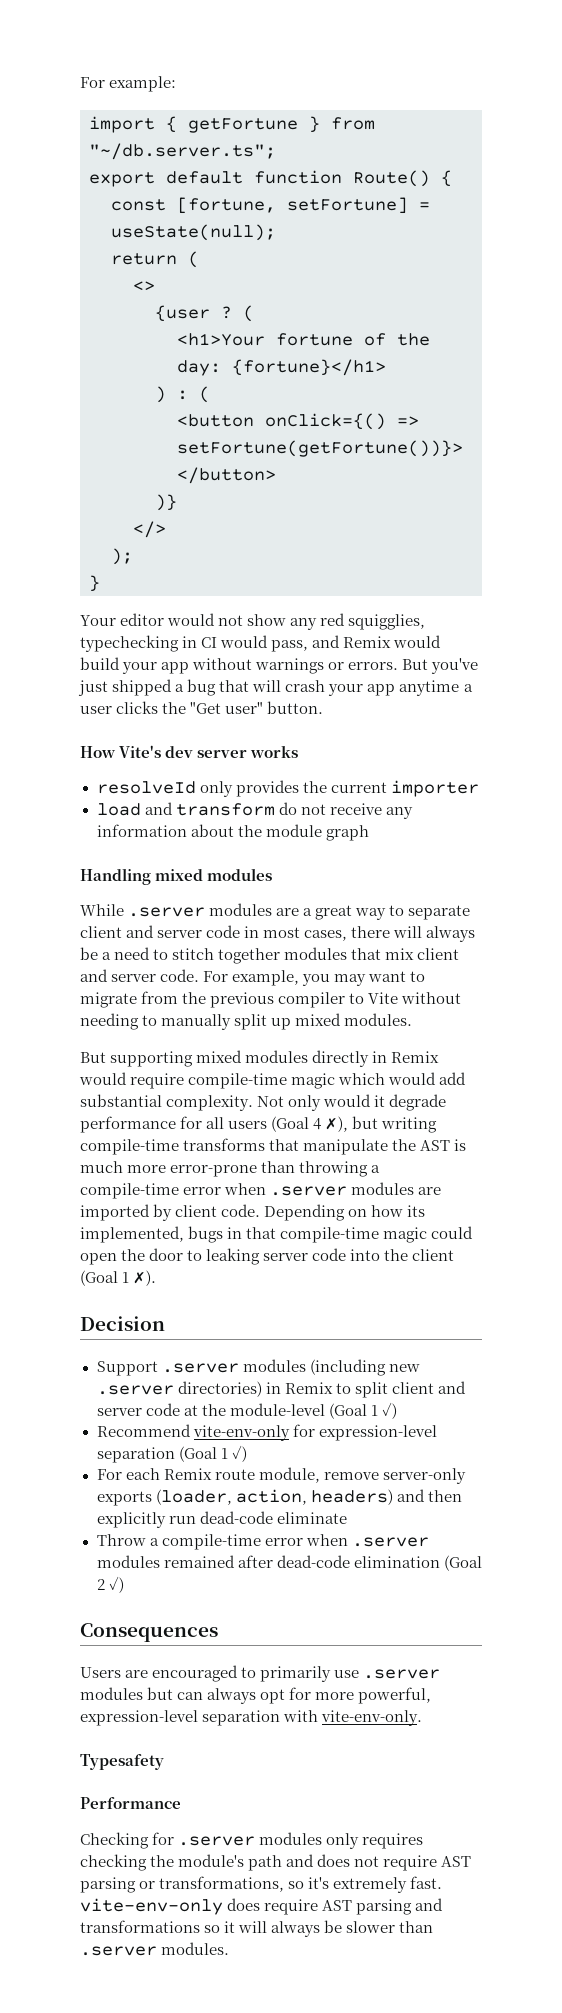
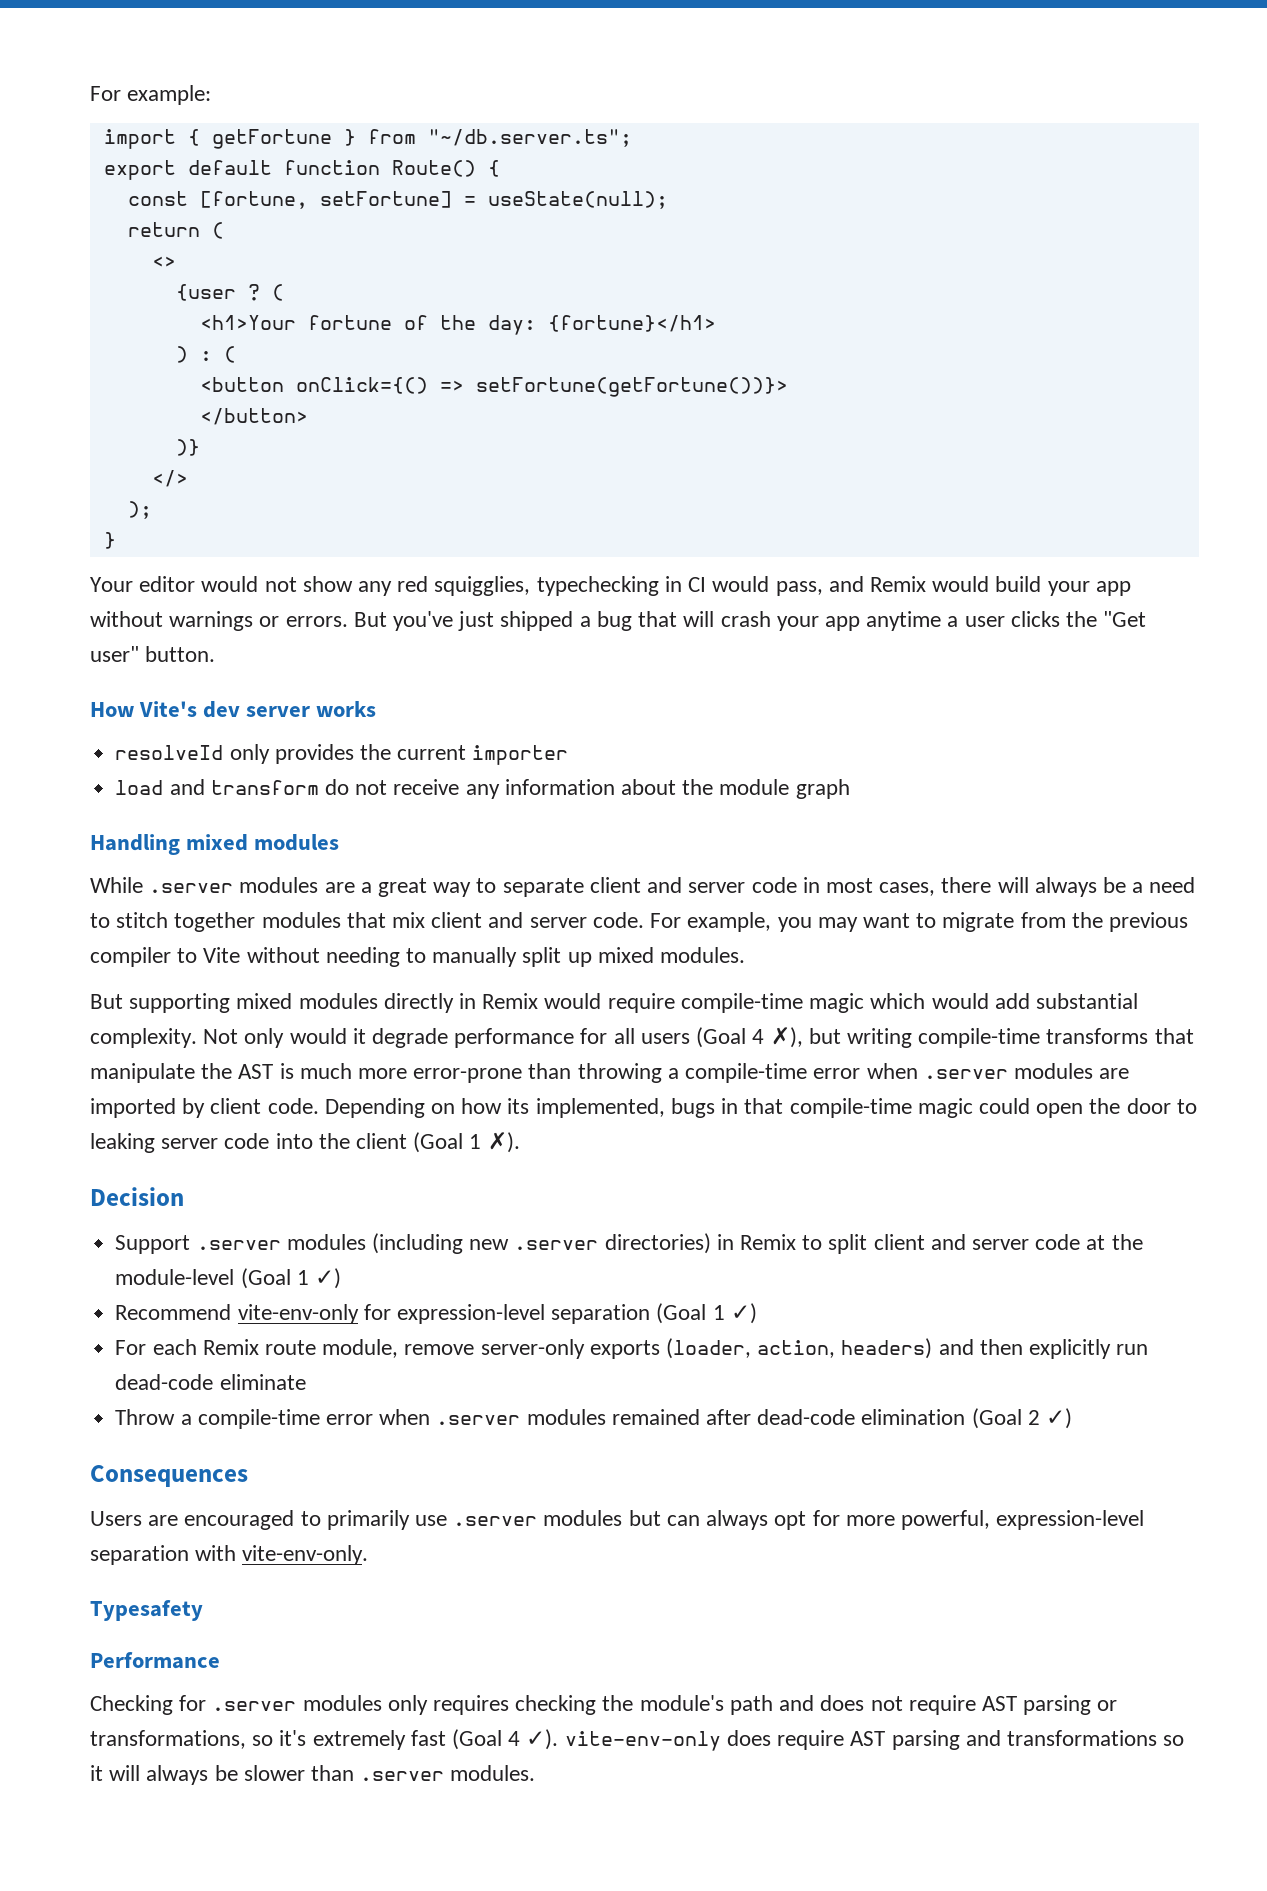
- Checking for .server modules only requires checking the module's path and does not require AST parsing or transformations, so it's extremely fast. vite-env-only does require AST parsing and transformations so it will always be slower than .server modules.
+ Checking for .server modules only requires checking the module's path and does not require AST parsing or transformations, so it's extremely fast (Goal 4 ✓). vite-env-only does require AST parsing and transformations so it will always be slower than .server modules.

